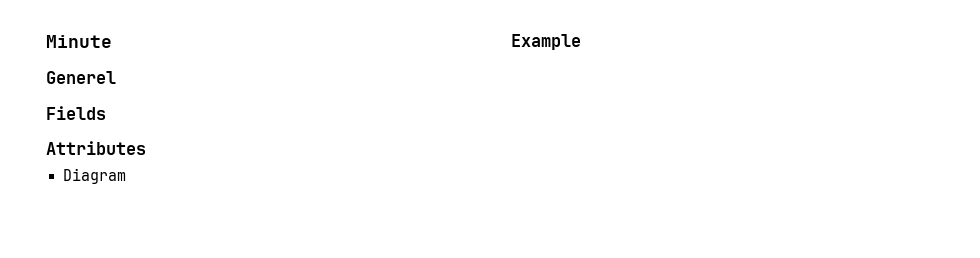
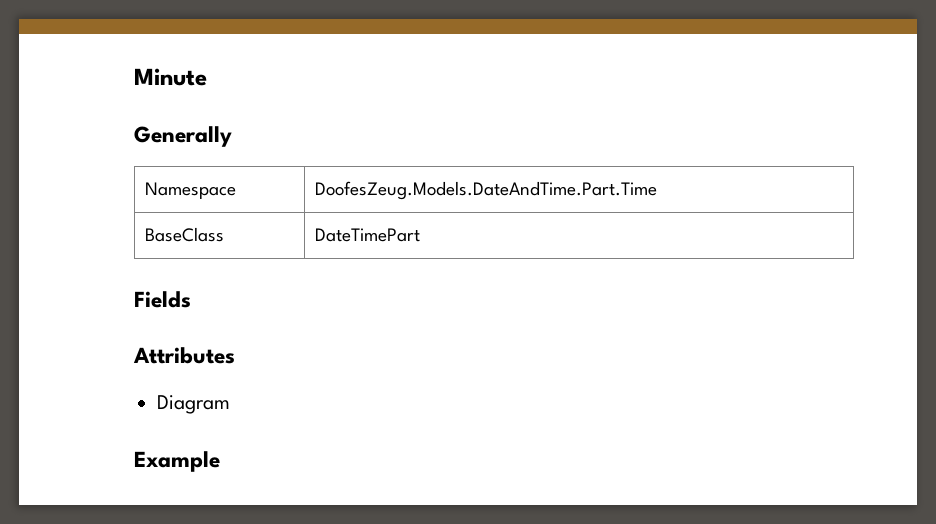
- Generel
+ Generally
+ Namespace | DoofesZeug.Models.DateAndTime.Part.Time
+ BaseClass | DateTimePart

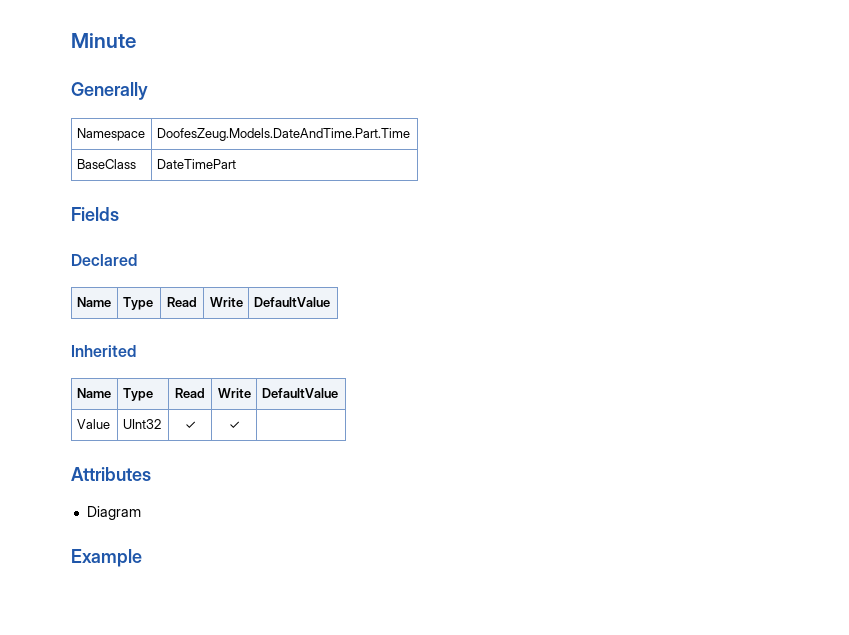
+ Declared
+ Name | Type | Read | Write | DefaultValue
+ Inherited
+ Name | Type | Read | Write | DefaultValue
+ Value | UInt32 | ✓ | ✓ |

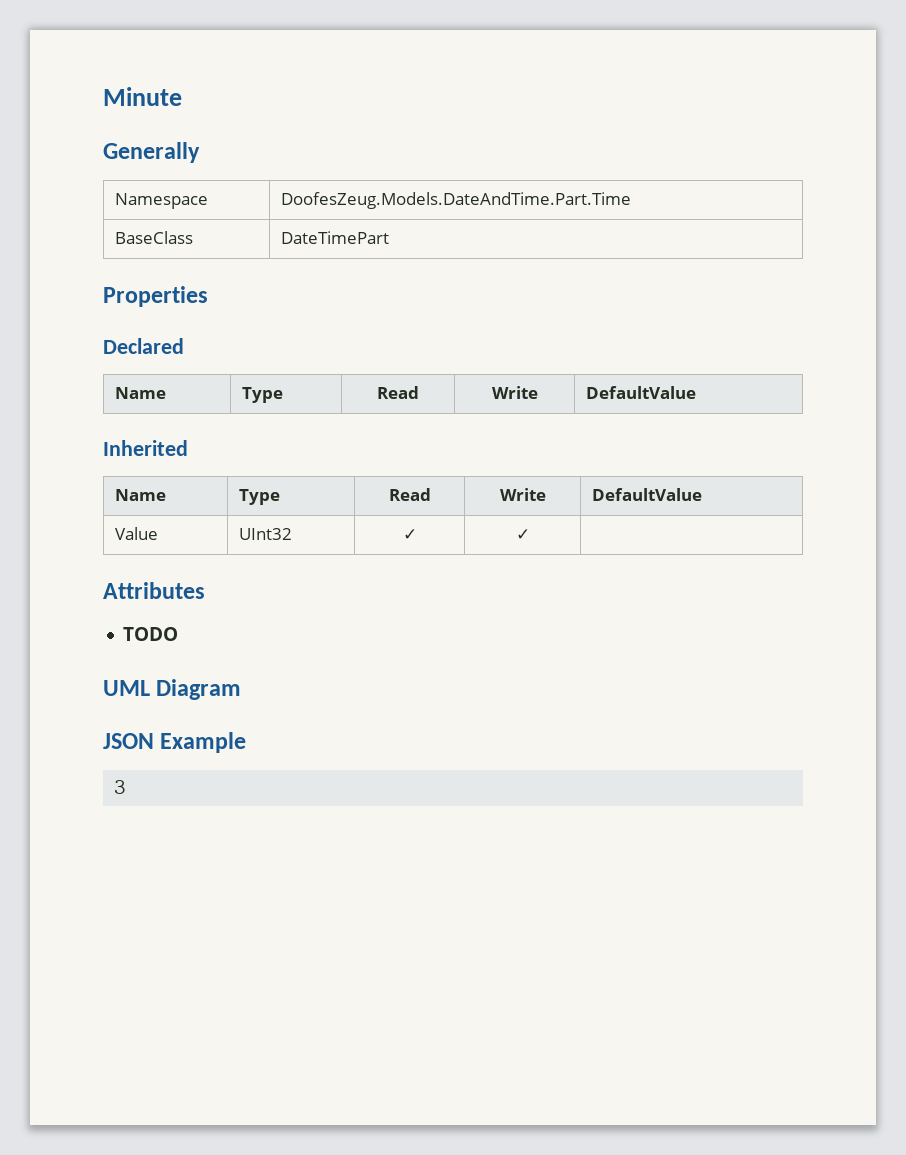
- Fields
+ Properties
- Diagram
+ TODO
+ UML Diagram
- Example
+ JSON Example
+ 3

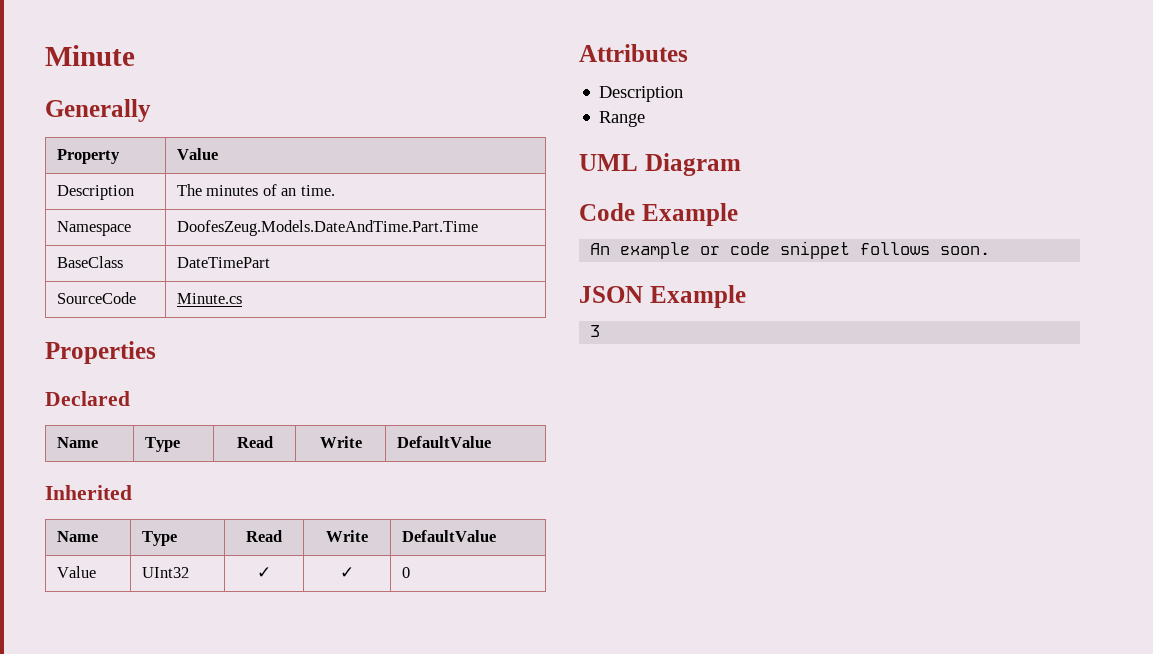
+ Property | Value
+ Description | The minutes of an time.
+ SourceCode | Minute.cs
- Value | UInt32 | ✓ | ✓ |
+ Value | UInt32 | ✓ | ✓ | 0
  Attributes
- TODO
+ Description
+ Range
+ Code Example
+ An example or code snippet follows soon.

